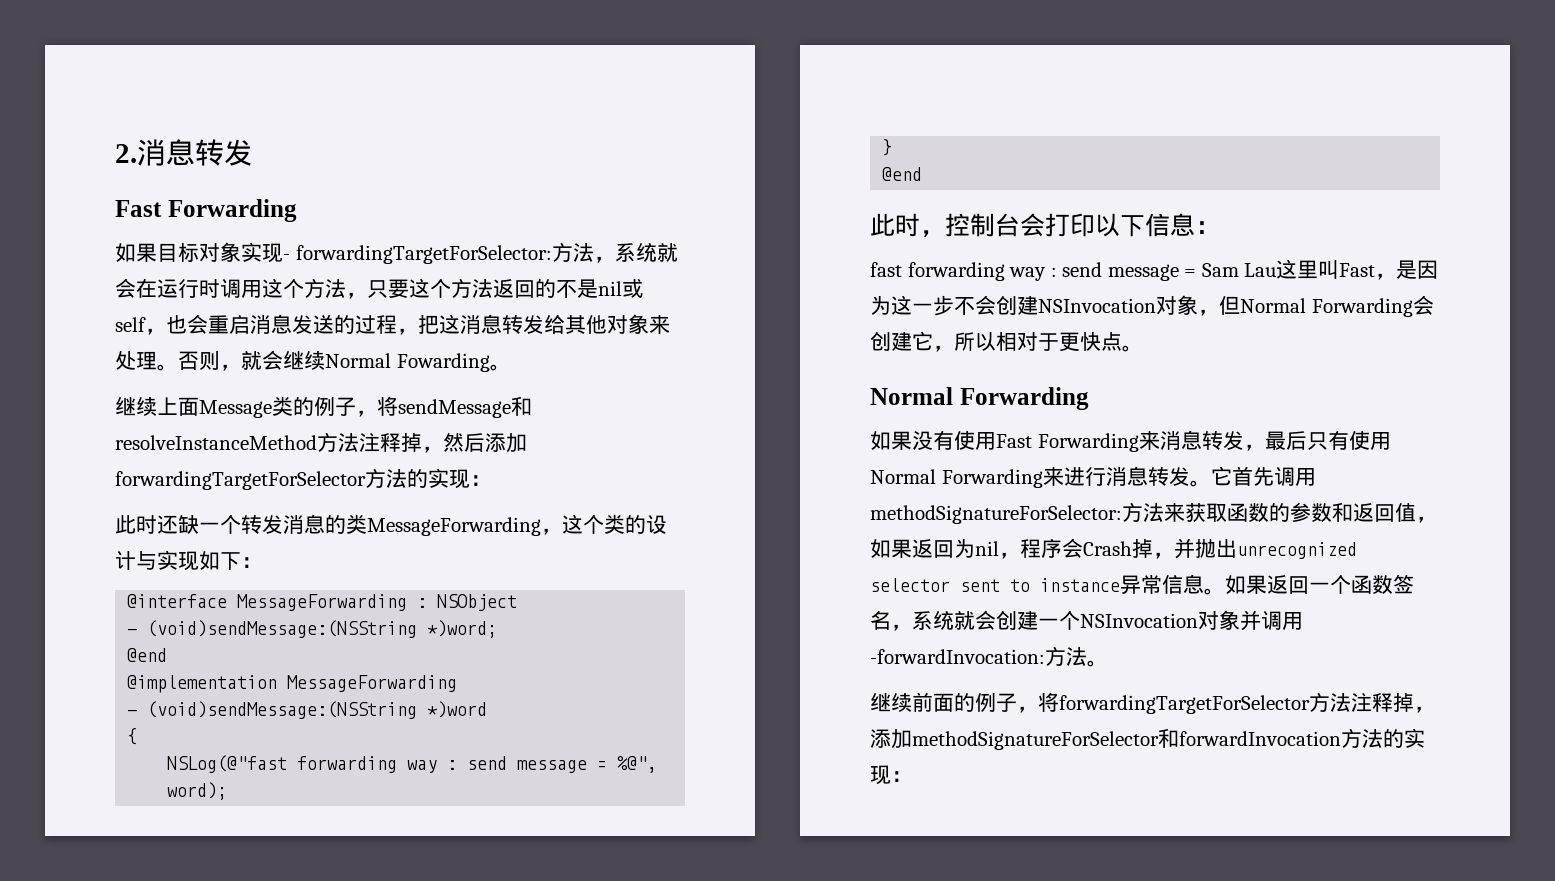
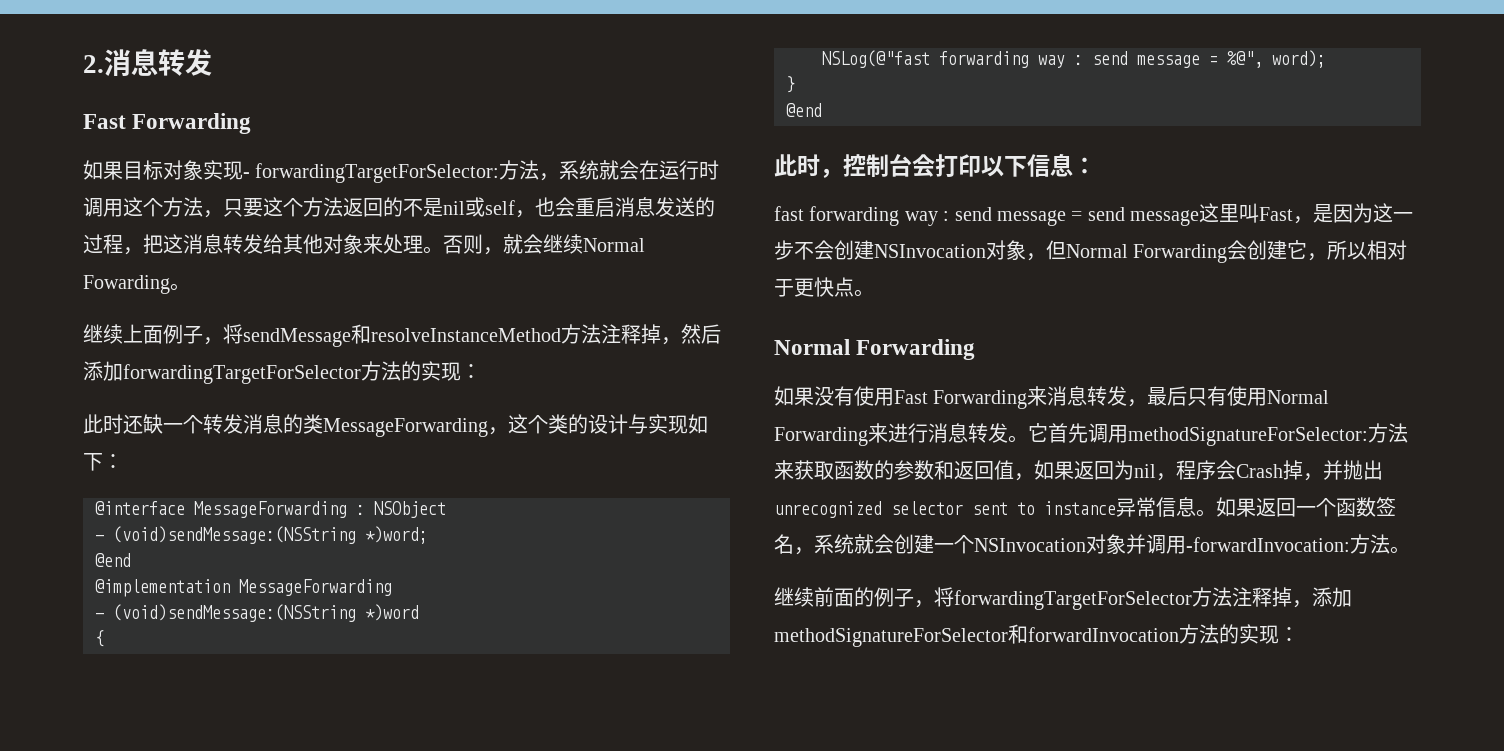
- 继续上面Message类的例子，将sendMessage和resolveInstanceMethod方法注释掉，然后添加forwardingTargetForSelector方法的实现：
+ 继续上面例子，将sendMessage和resolveInstanceMethod方法注释掉，然后添加forwardingTargetForSelector方法的实现：
- fast forwarding way : send message = Sam Lau这里叫Fast，是因为这一步不会创建NSInvocation对象，但Normal Forwarding会创建它，所以相对于更快点。
+ fast forwarding way : send message = send message这里叫Fast，是因为这一步不会创建NSInvocation对象，但Normal Forwarding会创建它，所以相对于更快点。

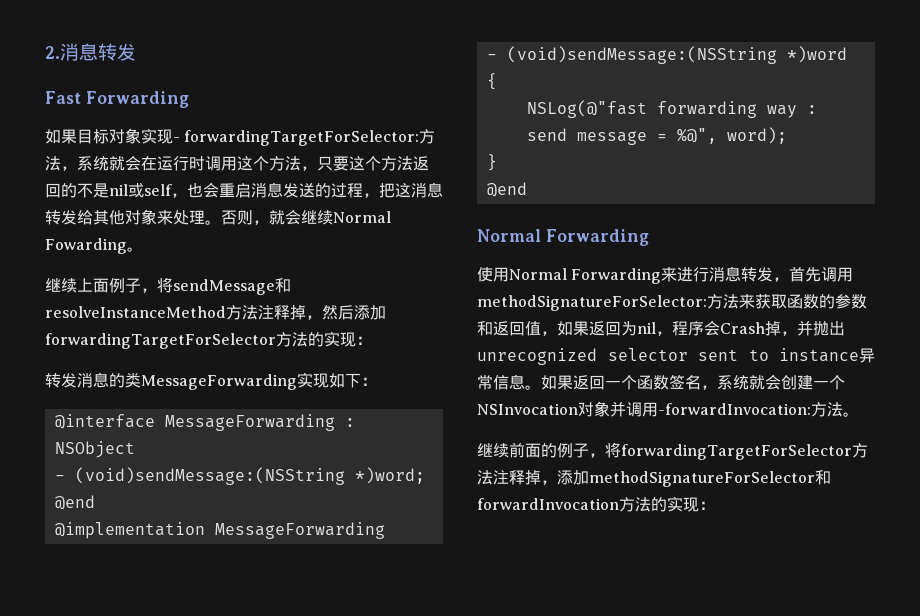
- 此时还缺一个转发消息的类MessageForwarding，这个类的设计与实现如下：
+ 转发消息的类MessageForwarding实现如下：
  }
  @end
- 此时，控制台会打印以下信息：
- fast forwarding way : send message = send message这里叫Fast，是因为这一步不会创建NSInvocation对象，但Normal Forwarding会创建它，所以相对于更快点。
  Normal Forwarding
- 如果没有使用Fast Forwarding来消息转发，最后只有使用Normal Forwarding来进行消息转发。它首先调用methodSignatureForSelector:方法来获取函数的参数和返回值，如果返回为nil，程序会Crash掉，并抛出unrecognized selector sent to instance异常信息。
+ 使用Normal Forwarding来进行消息转发，首先调用methodSignatureForSelector:方法来获取函数的参数和返回值，如果返回为nil，程序会Crash掉，并抛出unrecognized selector sent to instance异常信息。

